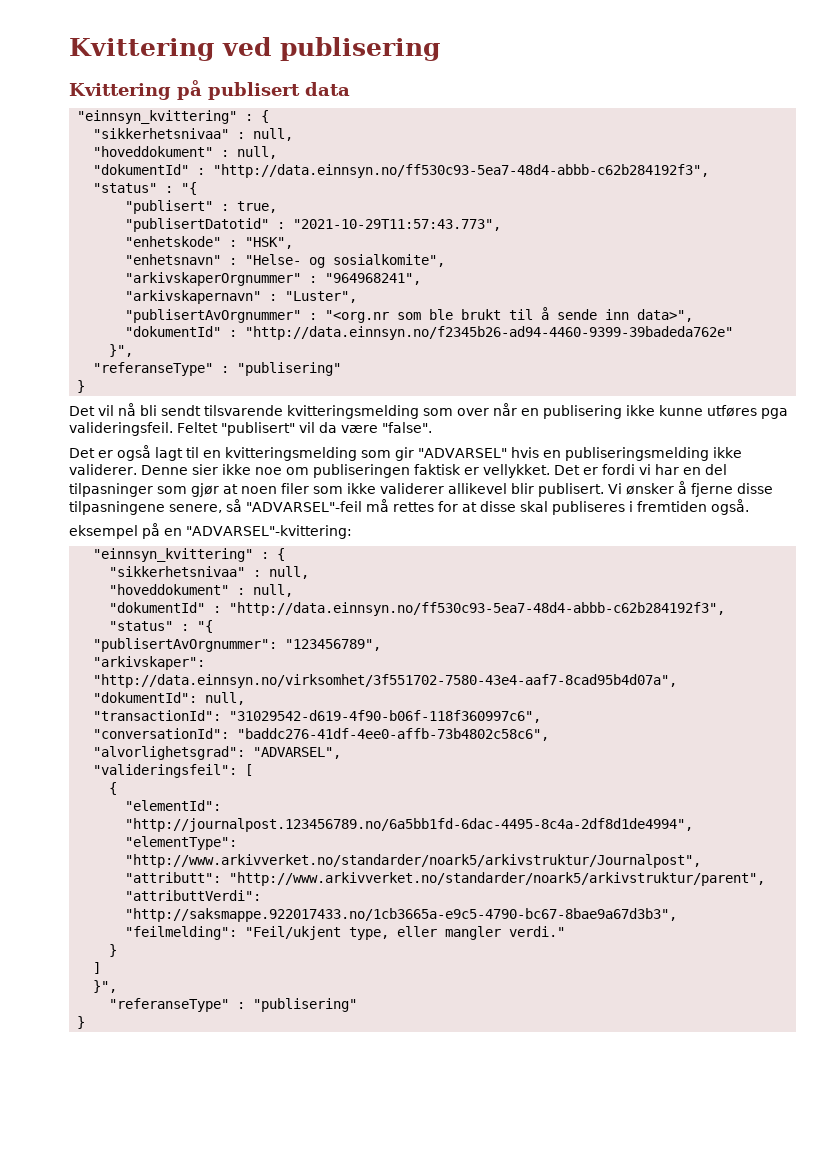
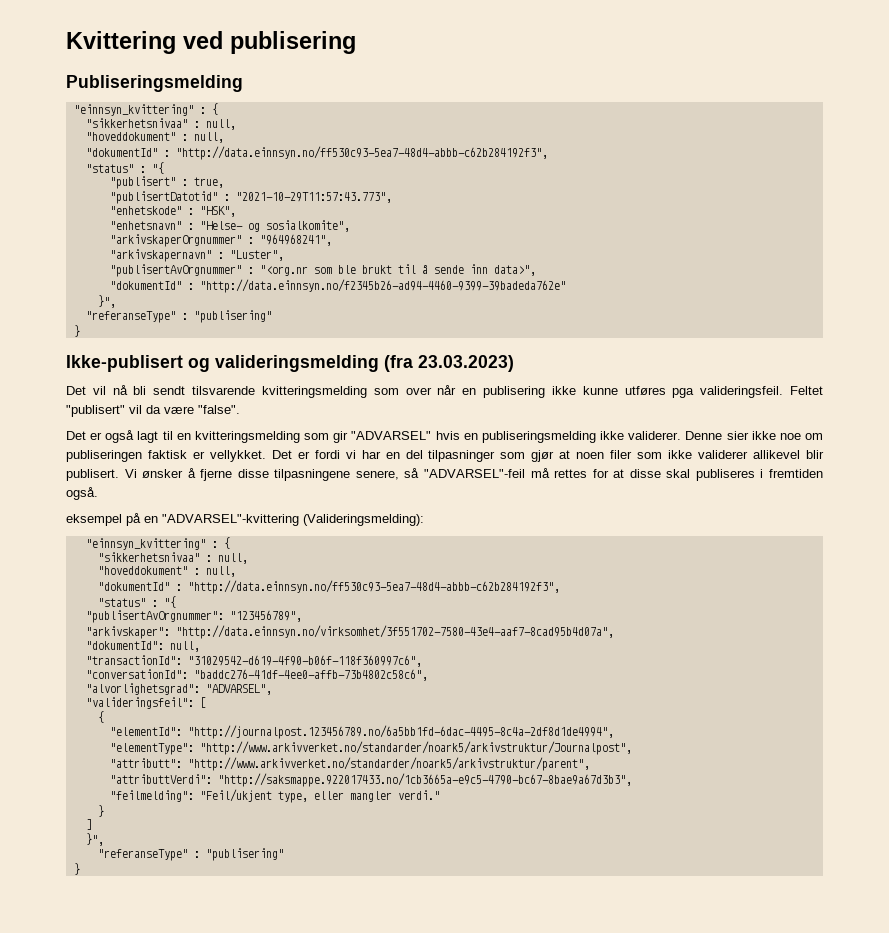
- Kvittering på publisert data
+ Publiseringsmelding
+ Ikke-publisert og valideringsmelding (fra 23.03.2023)
- eksempel på en "ADVARSEL"-kvittering:
+ eksempel på en "ADVARSEL"-kvittering (Valideringsmelding):

